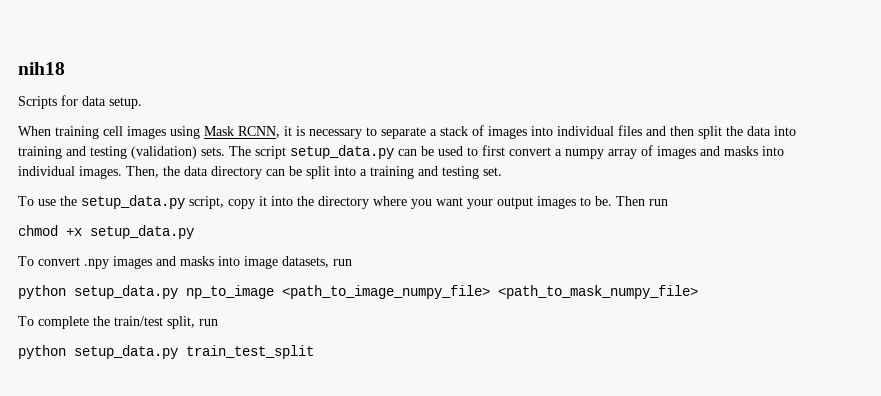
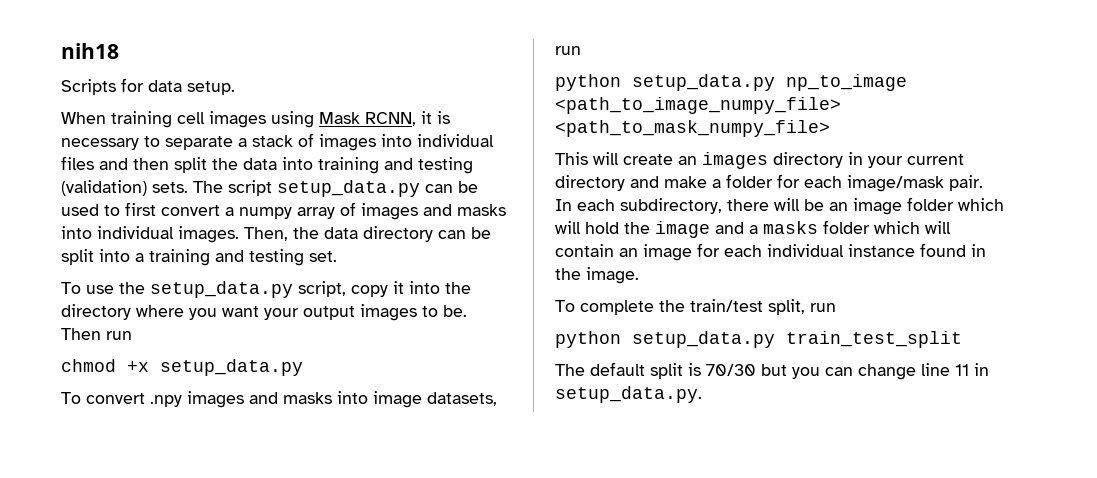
+ This will create an images directory in your current directory and make a folder for each image/mask pair. In each subdirectory, there will be an image folder which will hold the image and a masks folder which will contain an image for each individual instance found in the image.
+ The default split is 70/30 but you can change line 11 in setup_data.py.

